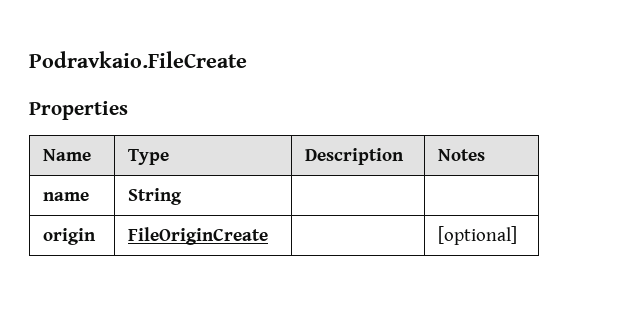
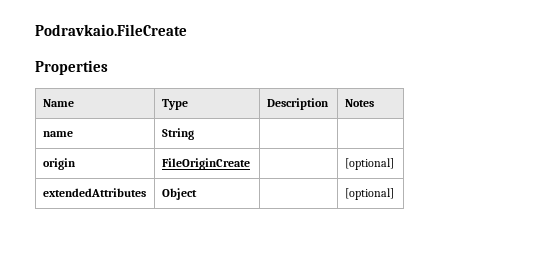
+ extendedAttributes | Object | | [optional]

